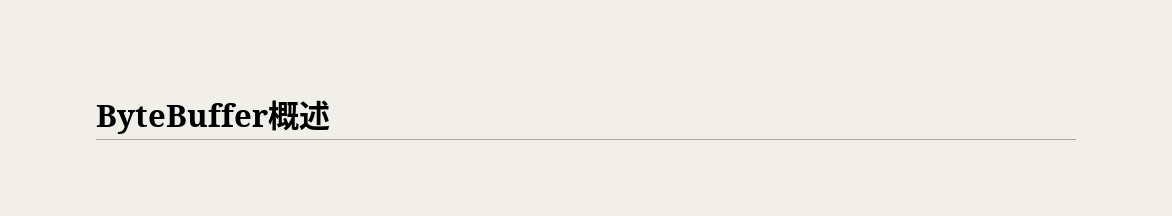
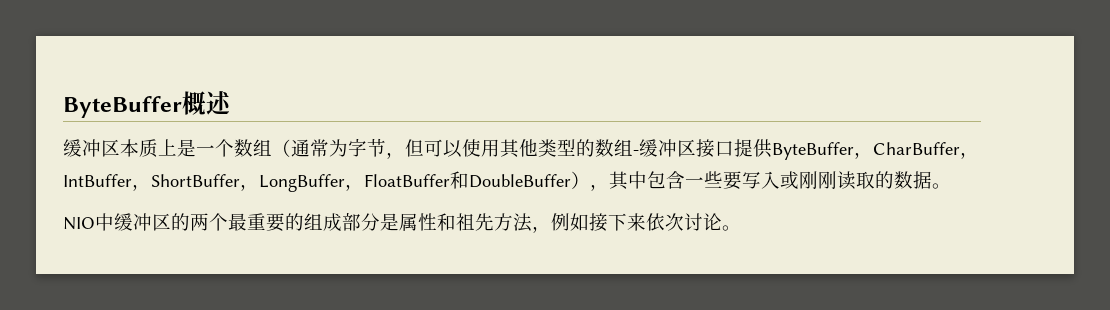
+ 缓冲区本质上是一个数组（通常为字节，但可以使用其他类型的数组-缓冲区接口提供ByteBuffer，CharBuffer，IntBuffer，ShortBuffer，LongBuffer，FloatBuffer和DoubleBuffer），其中包含一些要写入或刚刚读取的数据。
+ NIO中缓冲区的两个最重要的组成部分是属性和祖先方法，例如接下来依次讨论。

